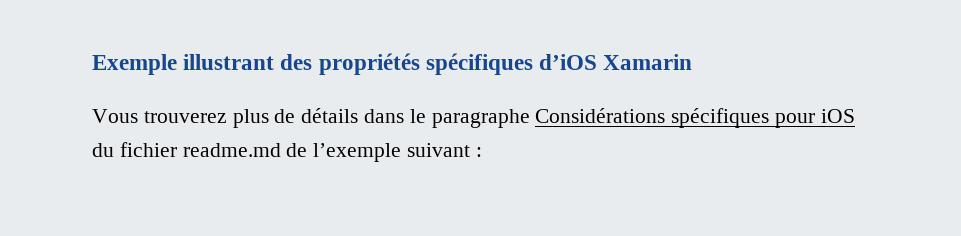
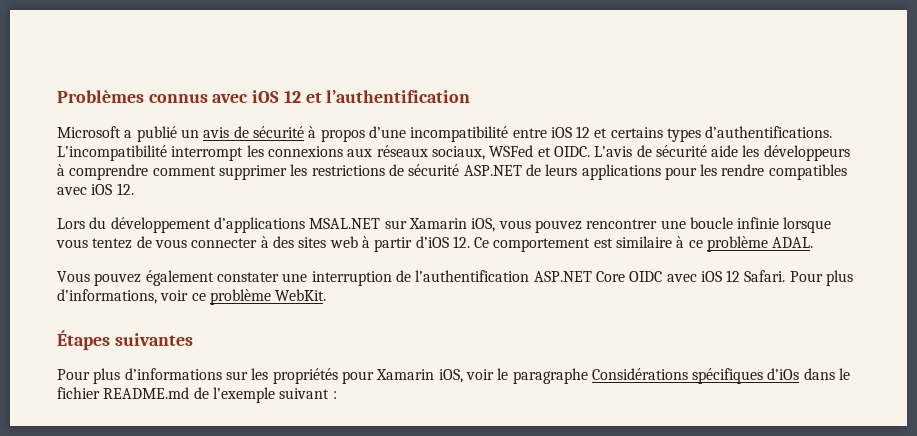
- Exemple illustrant des propriétés spécifiques d’iOS Xamarin
- Vous trouverez plus de détails dans le paragraphe Considérations spécifiques pour iOS du fichier readme.md de l’exemple suivant :
+ Problèmes connus avec iOS 12 et l’authentification
+ Microsoft a publié un avis de sécurité à propos d’une incompatibilité entre iOS 12 et certains types d’authentifications. L’incompatibilité interrompt les connexions aux réseaux sociaux, WSFed et OIDC. L’avis de sécurité aide les développeurs à comprendre comment supprimer les restrictions de sécurité ASP.NET de leurs applications pour les rendre compatibles avec iOS 12.
+ Lors du développement d’applications MSAL.NET sur Xamarin iOS, vous pouvez rencontrer une boucle infinie lorsque vous tentez de vous connecter à des sites web à partir d’iOS 12. Ce comportement est similaire à ce problème ADAL.
+ Vous pouvez également constater une interruption de l’authentification ASP.NET Core OIDC avec iOS 12 Safari. Pour plus d’informations, voir ce problème WebKit.
+ Étapes suivantes
+ Pour plus d’informations sur les propriétés pour Xamarin iOS, voir le paragraphe Considérations spécifiques d’iOs dans le fichier README.md de l’exemple suivant :

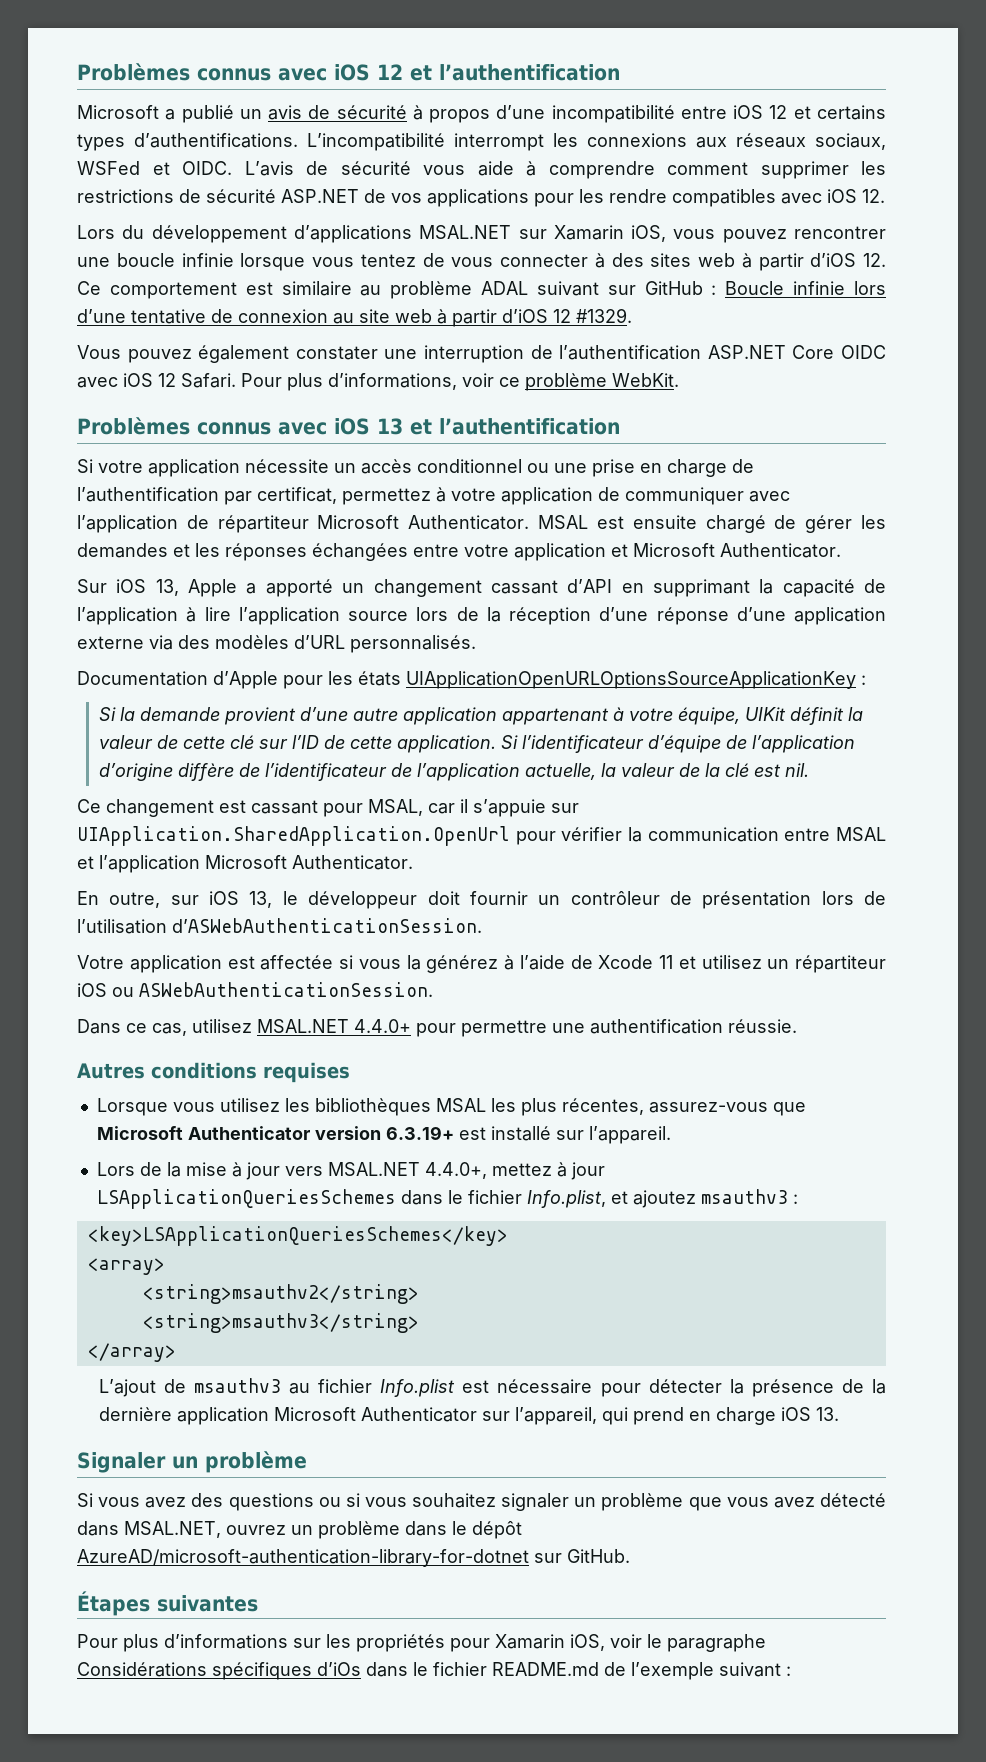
- L’avis de sécurité aide les développeurs à comprendre comment supprimer les restrictions de sécurité ASP.NET de leurs applications pour les rendre compatibles avec iOS 12.
+ L’avis de sécurité vous aide à comprendre comment supprimer les restrictions de sécurité ASP.NET de vos applications pour les rendre compatibles avec iOS 12.
- Lors du développement d’applications MSAL.NET sur Xamarin iOS, vous pouvez rencontrer une boucle infinie lorsque vous tentez de vous connecter à des sites web à partir d’iOS 12. Ce comportement est similaire à ce problème ADAL.
+ Lors du développement d’applications MSAL.NET sur Xamarin iOS, vous pouvez rencontrer une boucle infinie lorsque vous tentez de vous connecter à des sites web à partir d’iOS 12. Ce comportement est similaire au problème ADAL suivant sur GitHub : Boucle infinie lors d’une tentative de connexion au site web à partir d’iOS 12 #1329.
+ Problèmes connus avec iOS 13 et l’authentification
+ Si votre application nécessite un accès conditionnel ou une prise en charge de l’authentification par certificat, permettez à votre application de communiquer avec l’application de répartiteur Microsoft Authenticator. MSAL est ensuite chargé de gérer les demandes et les réponses échangées entre votre application et Microsoft Authenticator.
+ Sur iOS 13, Apple a apporté un changement cassant d’API en supprimant la capacité de l’application à lire l’application source lors de la réception d’une réponse d’une application externe via des modèles d’URL personnalisés.
+ Documentation d’Apple pour les états UIApplicationOpenURLOptionsSourceApplicationKey :
+ Si la demande provient d’une autre application appartenant à votre équipe, UIKit définit la valeur de cette clé sur l’ID de cette application. Si l’identificateur d’équipe de l’application d’origine diffère de l’identificateur de l’application actuelle, la valeur de la clé est nil.
+ Ce changement est cassant pour MSAL, car il s’appuie sur UIApplication.SharedApplication.OpenUrl pour vérifier la communication entre MSAL et l’application Microsoft Authenticator.
+ En outre, sur iOS 13, le développeur doit fournir un contrôleur de présentation lors de l’utilisation d’ASWebAuthenticationSession.
+ Votre application est affectée si vous la générez à l’aide de Xcode 11 et utilisez un répartiteur iOS ou ASWebAuthenticationSession.
+ Dans ce cas, utilisez MSAL.NET 4.4.0+ pour permettre une authentification réussie.
+ Autres conditions requises
+ Lorsque vous utilisez les bibliothèques MSAL les plus récentes, assurez-vous que Microsoft Authenticator version 6.3.19+ est installé sur l’appareil.
+ Lors de la mise à jour vers MSAL.NET 4.4.0+, mettez à jour LSApplicationQueriesSchemes dans le fichier Info.plist, et ajoutez msauthv3 :
+ <key>LSApplicationQueriesSchemes</key>
+ <array>
+ <string>msauthv2</string>
+ <string>msauthv3</string>
+ </array>
+ L’ajout de msauthv3 au fichier Info.plist est nécessaire pour détecter la présence de la dernière application Microsoft Authenticator sur l’appareil, qui prend en charge iOS 13.
+ Signaler un problème
+ Si vous avez des questions ou si vous souhaitez signaler un problème que vous avez détecté dans MSAL.NET, ouvrez un problème dans le dépôt AzureAD/microsoft-authentication-library-for-dotnet sur GitHub.

